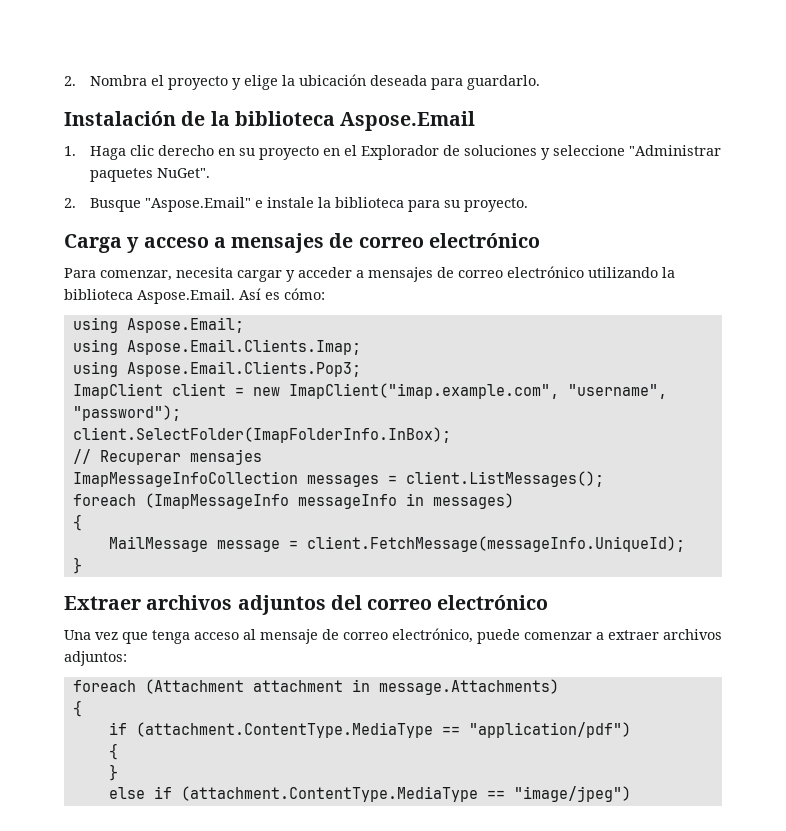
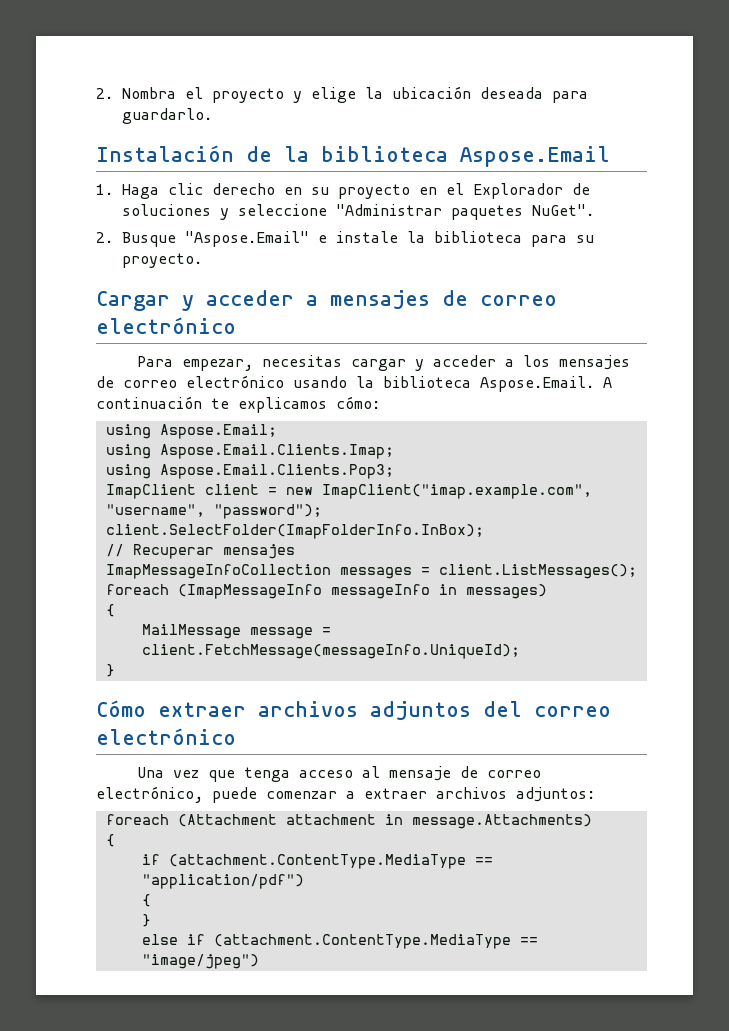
- Carga y acceso a mensajes de correo electrónico
+ Cargar y acceder a mensajes de correo electrónico
- Para comenzar, necesita cargar y acceder a mensajes de correo electrónico utilizando la biblioteca Aspose.Email. Así es cómo:
+ Para empezar, necesitas cargar y acceder a los mensajes de correo electrónico usando la biblioteca Aspose.Email. A continuación te explicamos cómo:
- Extraer archivos adjuntos del correo electrónico
+ Cómo extraer archivos adjuntos del correo electrónico

